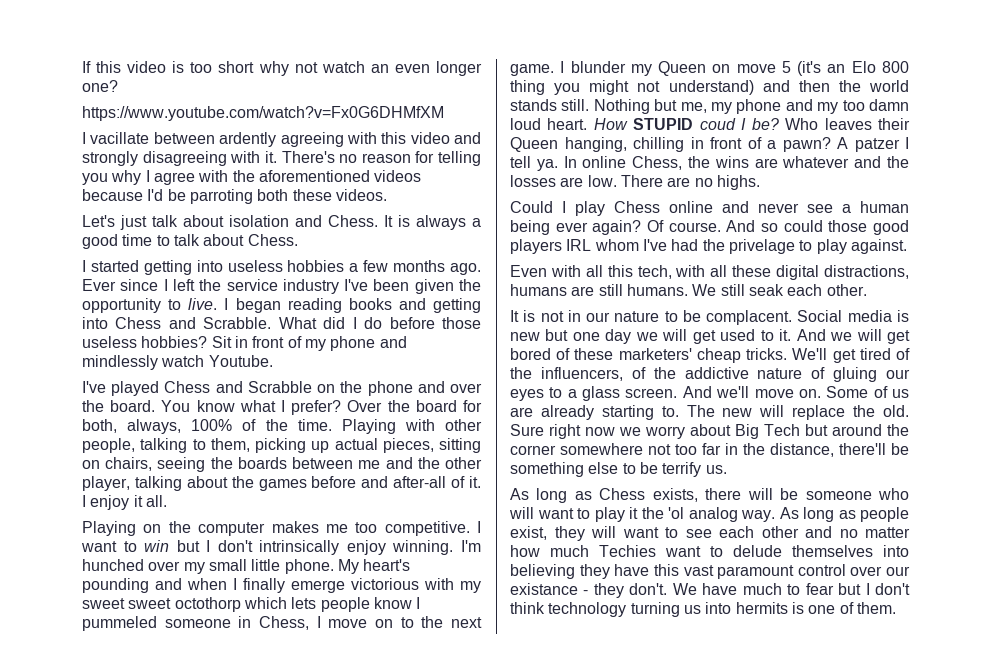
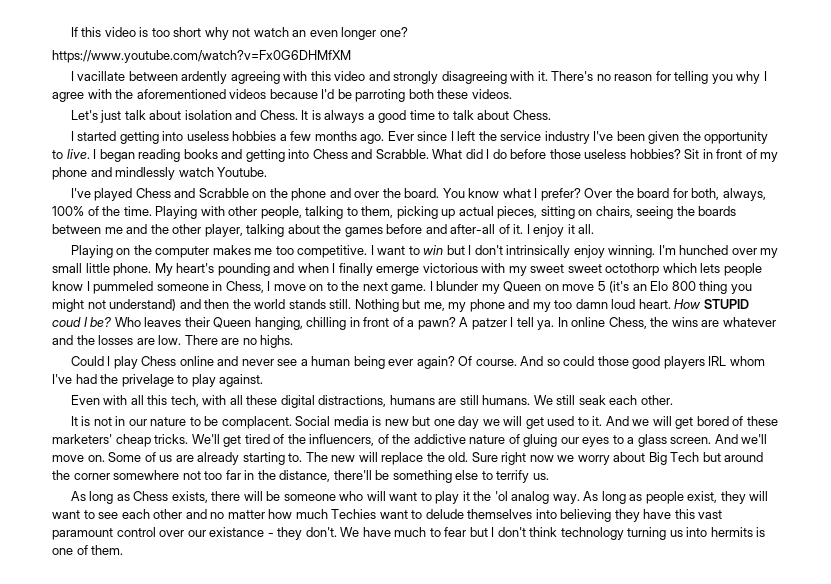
- Sure right now we worry about Big Tech but around the corner somewhere not too far in the distance, there'll be something else to be terrify us.
+ Sure right now we worry about Big Tech but around the corner somewhere not too far in the distance, there'll be something else to terrify us.

